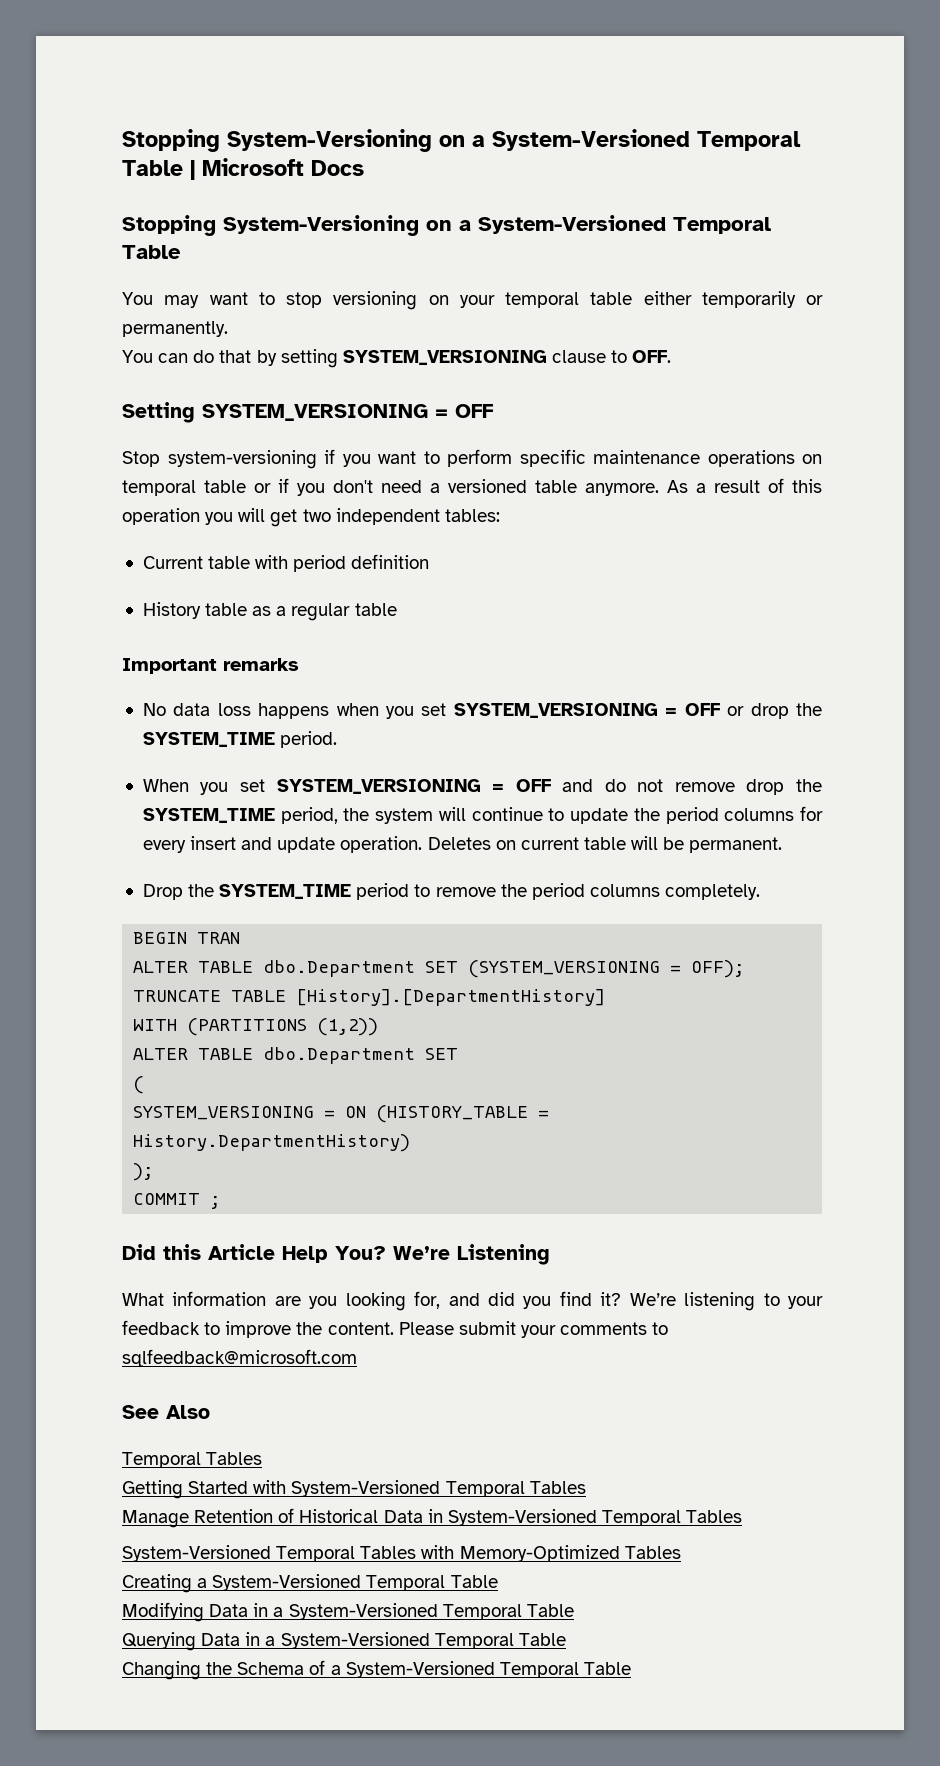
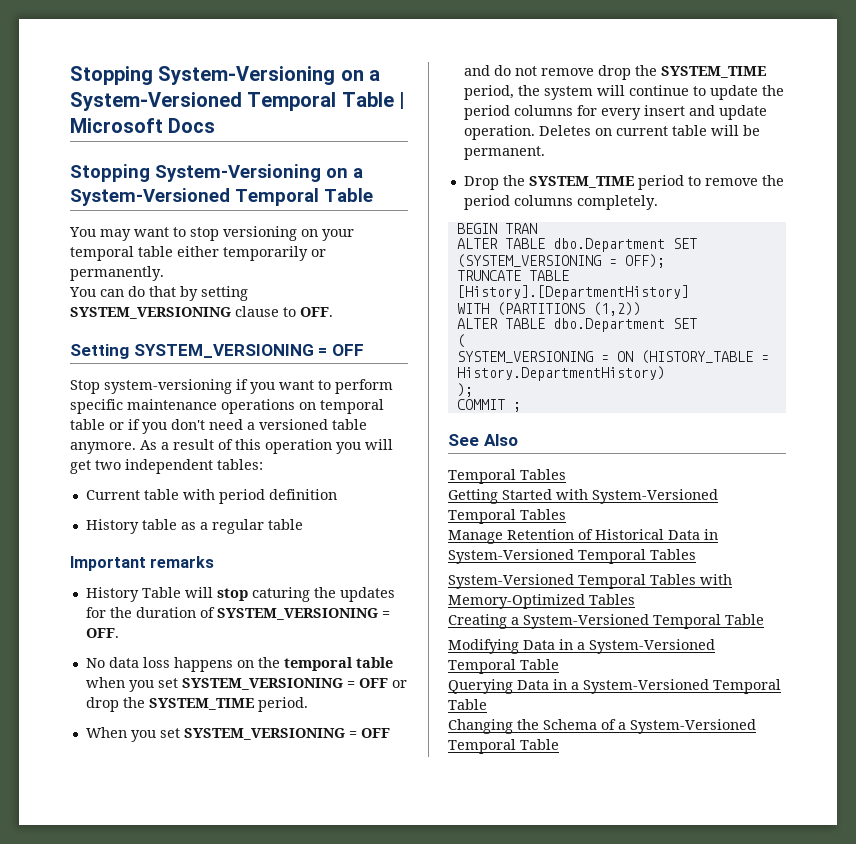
+ History Table will stop caturing the updates for the duration of SYSTEM_VERSIONING = OFF.
- No data loss happens when you set SYSTEM_VERSIONING = OFF or drop the SYSTEM_TIME period.
+ No data loss happens on the temporal table when you set SYSTEM_VERSIONING = OFF or drop the SYSTEM_TIME period.
- Did this Article Help You? We’re Listening
- What information are you looking for, and did you find it? We’re listening to your feedback to improve the content. Please submit your comments to sqlfeedback@microsoft.com

